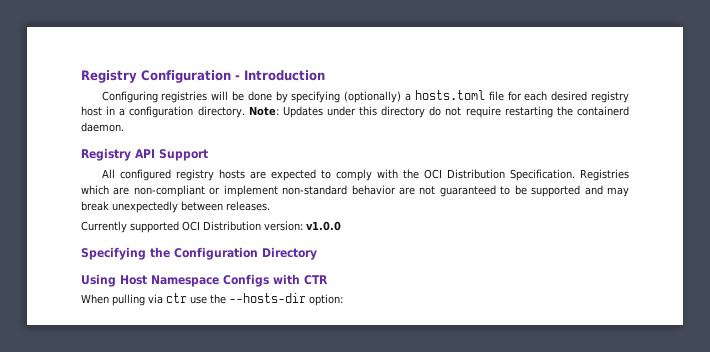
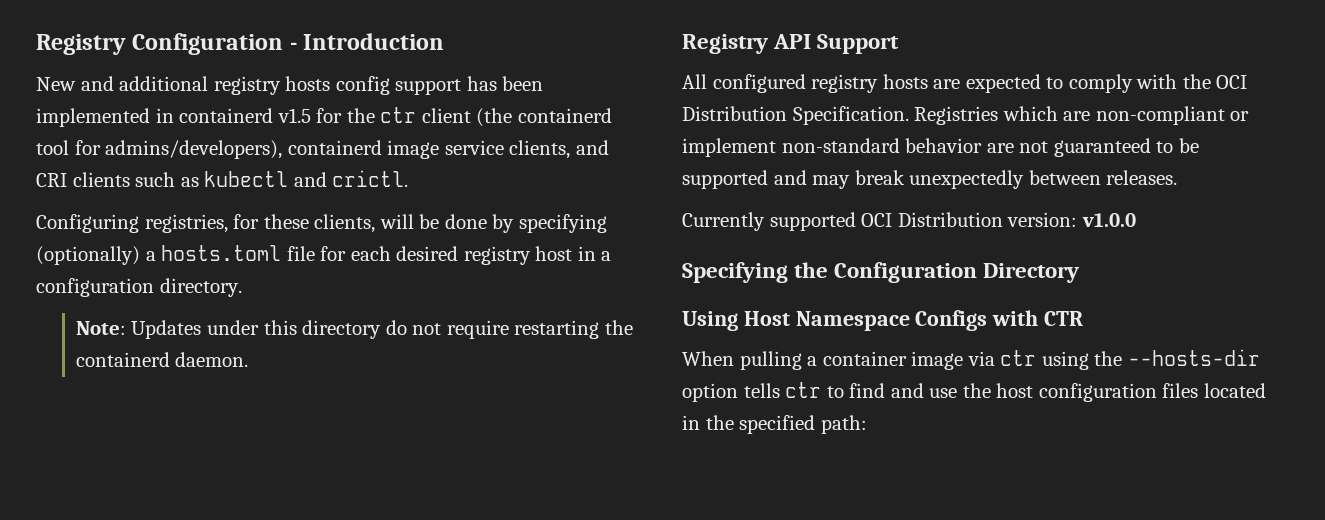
- Configuring registries will be done by specifying (optionally) a hosts.toml file for each desired registry host in a configuration directory. Note: Updates under this directory do not require restarting the containerd daemon.
+ New and additional registry hosts config support has been implemented in containerd v1.5 for the ctr client (the containerd tool for admins/developers), containerd image service clients, and CRI clients such as kubectl and crictl.
+ Configuring registries, for these clients, will be done by specifying (optionally) a hosts.toml file for each desired registry host in a configuration directory.
+ Note: Updates under this directory do not require restarting the containerd daemon.
- When pulling via ctr use the --hosts-dir option:
+ When pulling a container image via ctr using the --hosts-dir option tells ctr to find and use the host configuration files located in the specified path:

